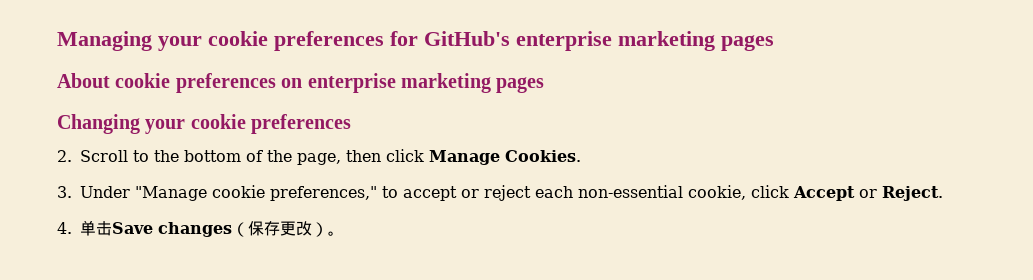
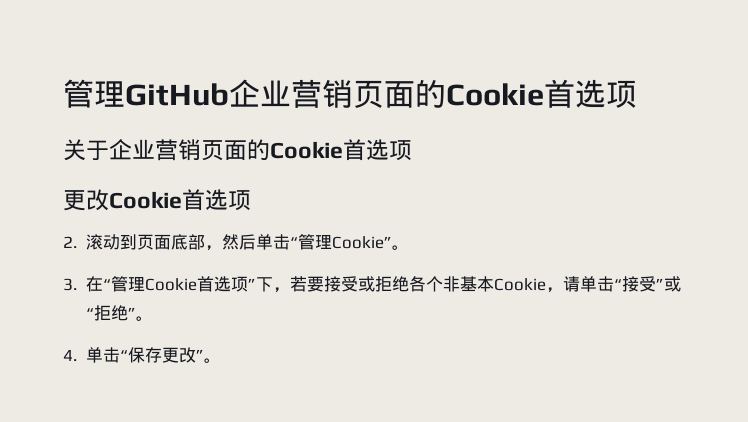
- Managing your cookie preferences for GitHub's enterprise marketing pages
- About cookie preferences on enterprise marketing pages
- Changing your cookie preferences
- 2. Scroll to the bottom of the page, then click Manage Cookies.
- 3. Under "Manage cookie preferences," to accept or reject each non-essential cookie, click Accept or Reject.
+ 管理GitHub企业营销页面的Cookie首选项
+ 关于企业营销页面的Cookie首选项
+ 更改Cookie首选项
+ 2.滚动到页面底部，然后单击“管理Cookie”。
+ 3.在“管理Cookie首选项”下，若要接受或拒绝各个非基本Cookie，请单击“接受”或“拒绝”。
- 4.单击Save changes（保存更改）。
+ 4.单击“保存更改”。

